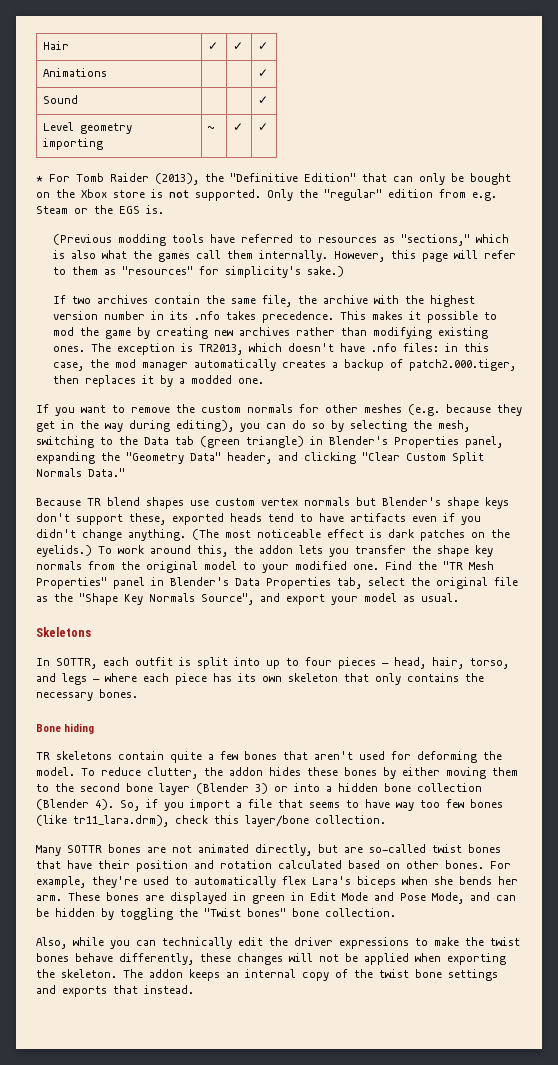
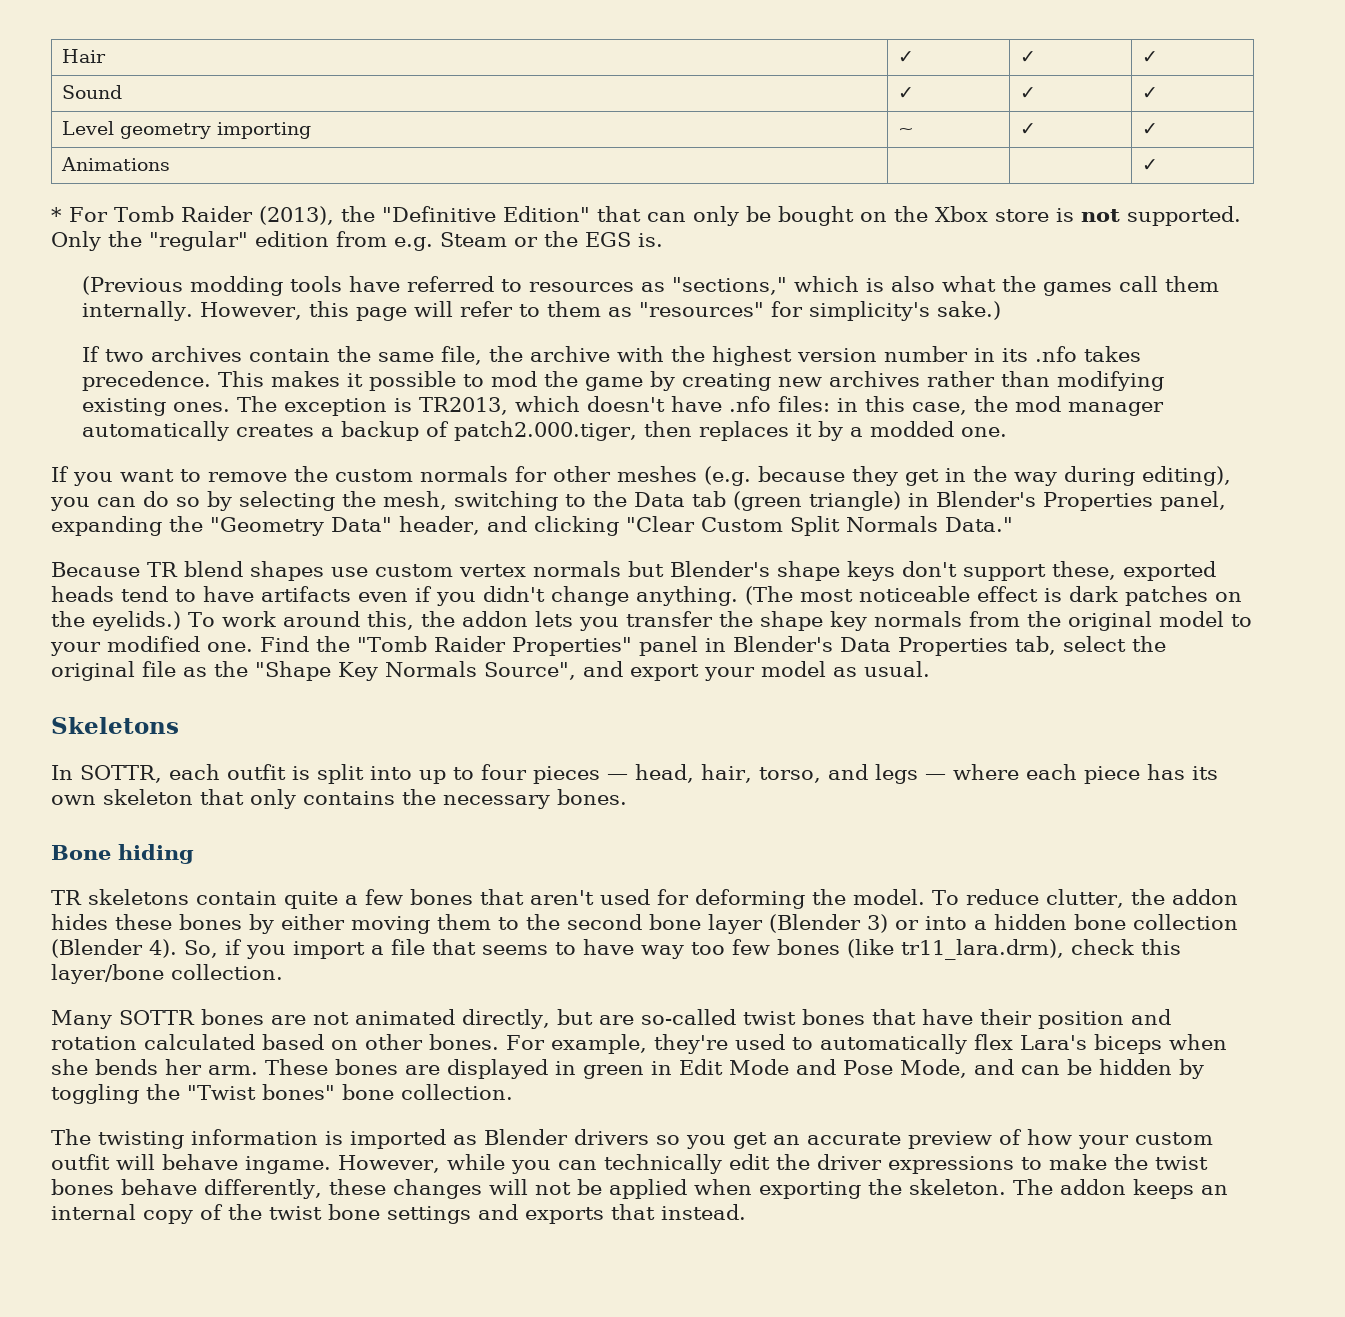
- Animations | | | ✓
- Sound | | | ✓
+ Sound | ✓ | ✓ | ✓
+ Animations | | | ✓
- Find the "TR Mesh Properties" panel in Blender's Data Properties tab, select the original file as the "Shape Key Normals Source", and export your model as usual.
+ Find the "Tomb Raider Properties" panel in Blender's Data Properties tab, select the original file as the "Shape Key Normals Source", and export your model as usual.
- Also, while you can technically edit the driver expressions to make the twist bones behave differently, these changes will not be applied when exporting the skeleton.
+ The twisting information is imported as Blender drivers so you get an accurate preview of how your custom outfit will behave ingame. However, while you can technically edit the driver expressions to make the twist bones behave differently, these changes will not be applied when exporting the skeleton.

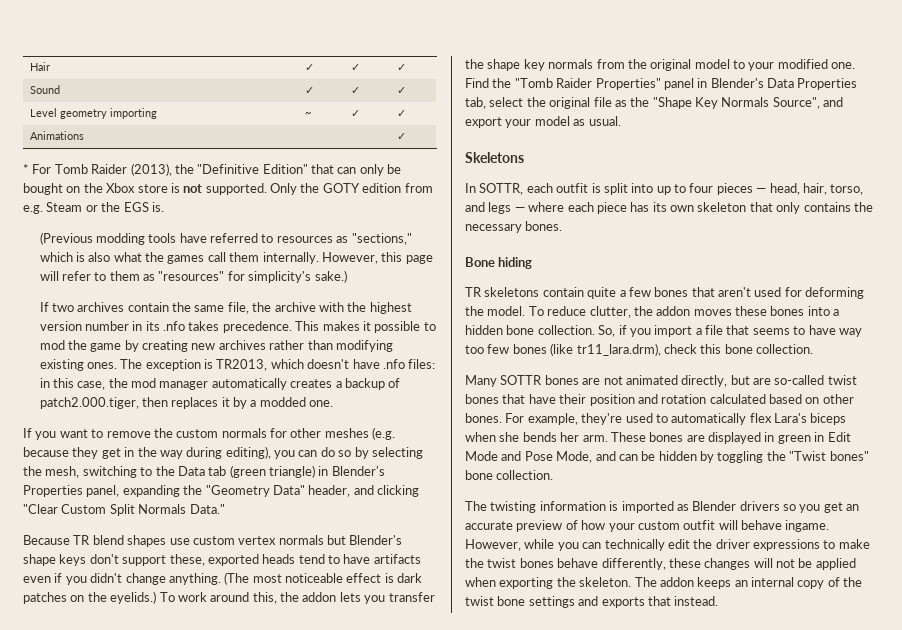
- Only the "regular" edition from e.g. Steam or the EGS is.
+ Only the GOTY edition from e.g. Steam or the EGS is.
- To reduce clutter, the addon hides these bones by either moving them to the second bone layer (Blender 3) or into a hidden bone collection (Blender 4).
+ To reduce clutter, the addon moves these bones into a hidden bone collection.
- So, if you import a file that seems to have way too few bones (like tr11_lara.drm), check this layer/bone collection.
+ So, if you import a file that seems to have way too few bones (like tr11_lara.drm), check this bone collection.

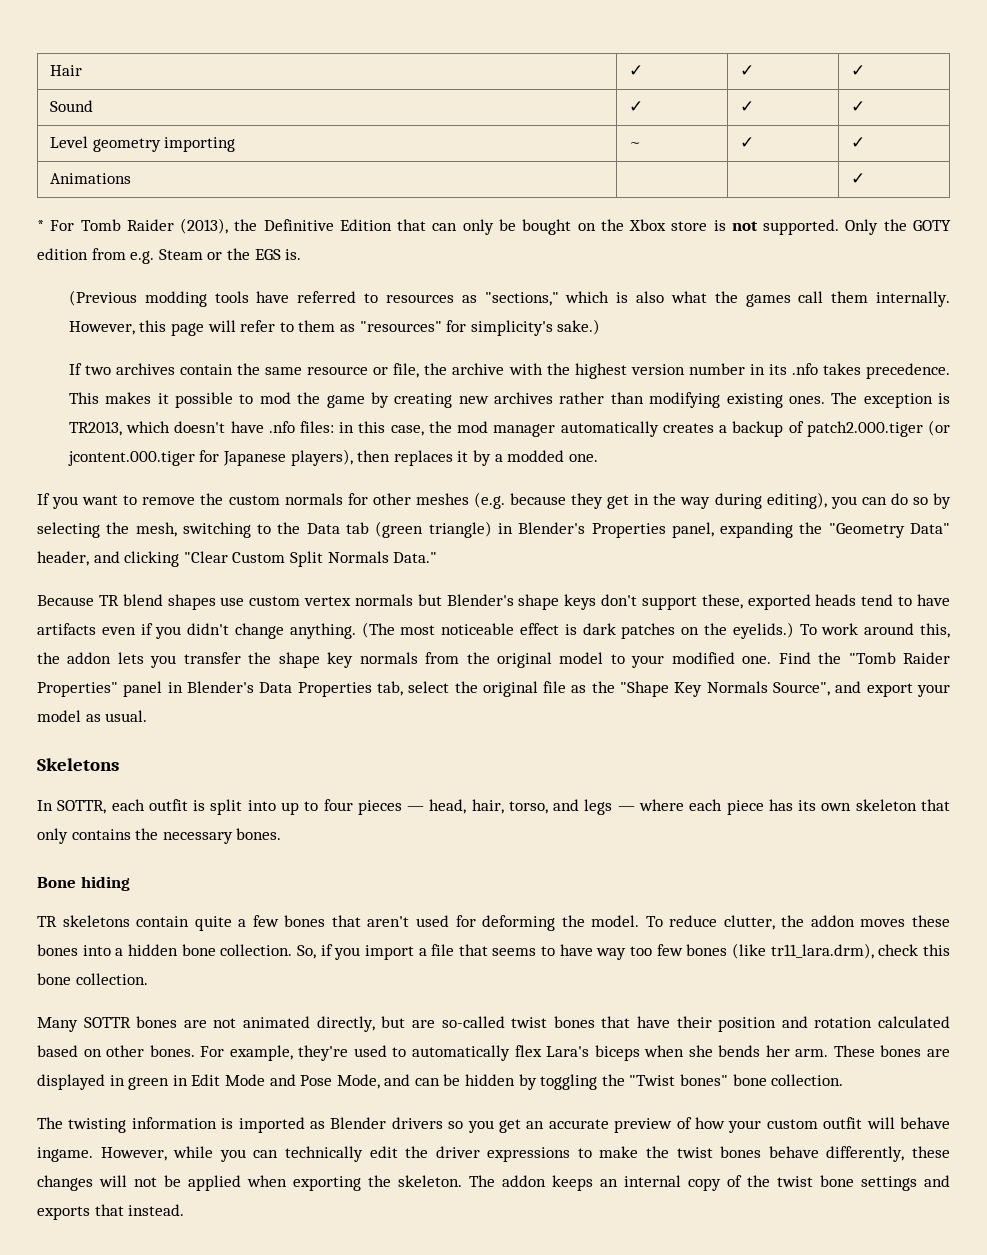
- * For Tomb Raider (2013), the "Definitive Edition" that can only be bought on the Xbox store is not supported.
+ * For Tomb Raider (2013), the Definitive Edition that can only be bought on the Xbox store is not supported.
- If two archives contain the same file, the archive with the highest version number in its .nfo takes precedence.
+ If two archives contain the same resource or file, the archive with the highest version number in its .nfo takes precedence.
- The exception is TR2013, which doesn't have .nfo files: in this case, the mod manager automatically creates a backup of patch2.000.tiger, then replaces it by a modded one.
+ The exception is TR2013, which doesn't have .nfo files: in this case, the mod manager automatically creates a backup of patch2.000.tiger (or jcontent.000.tiger for Japanese players), then replaces it by a modded one.

